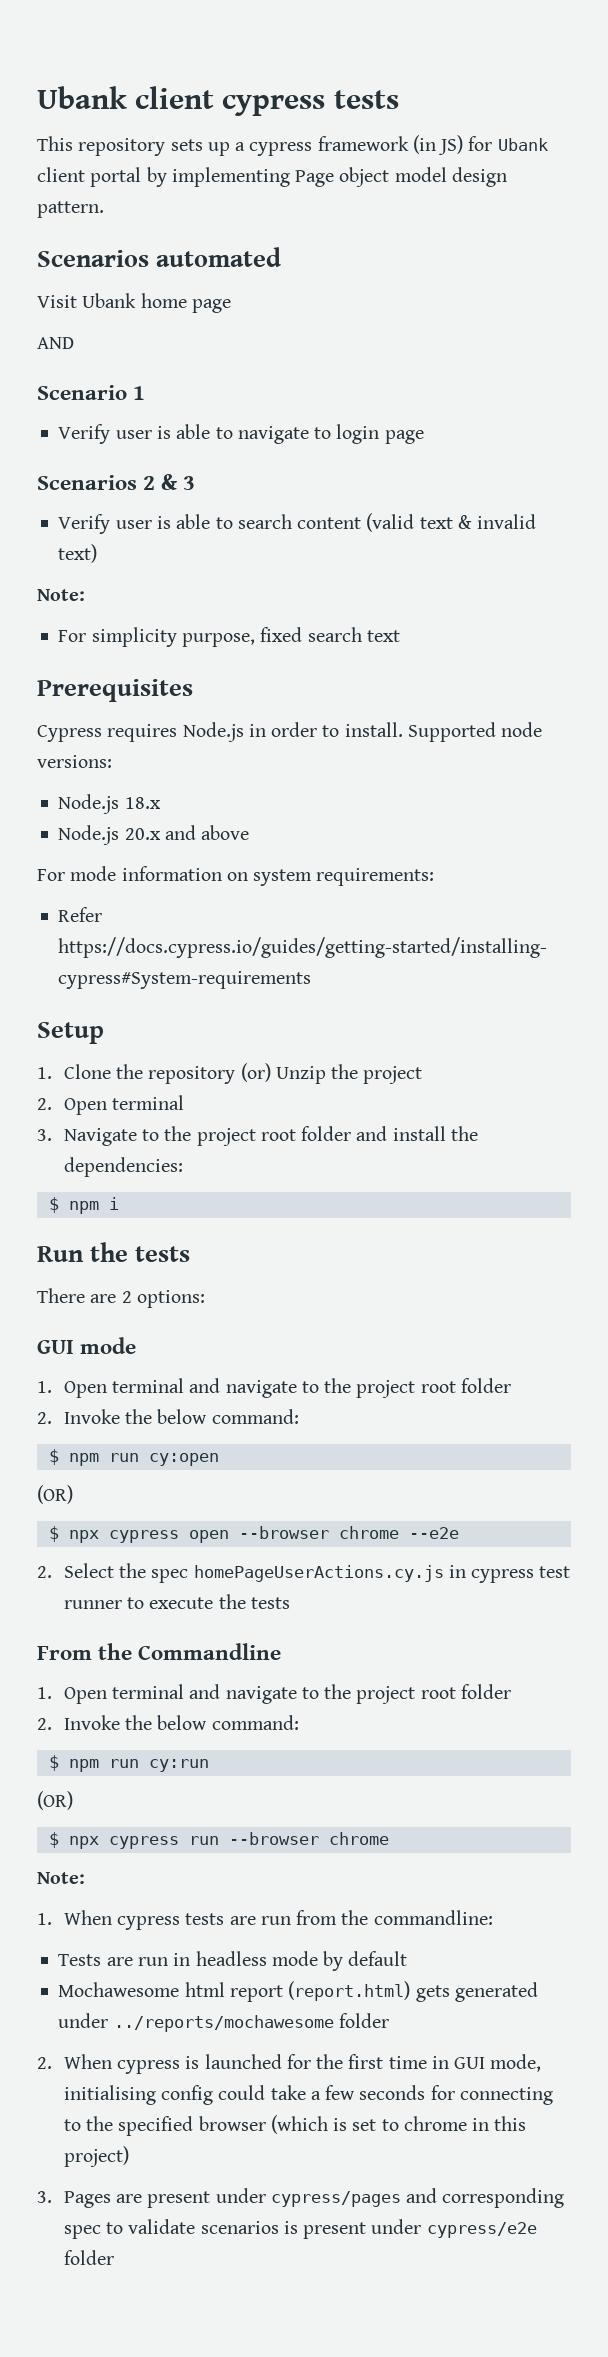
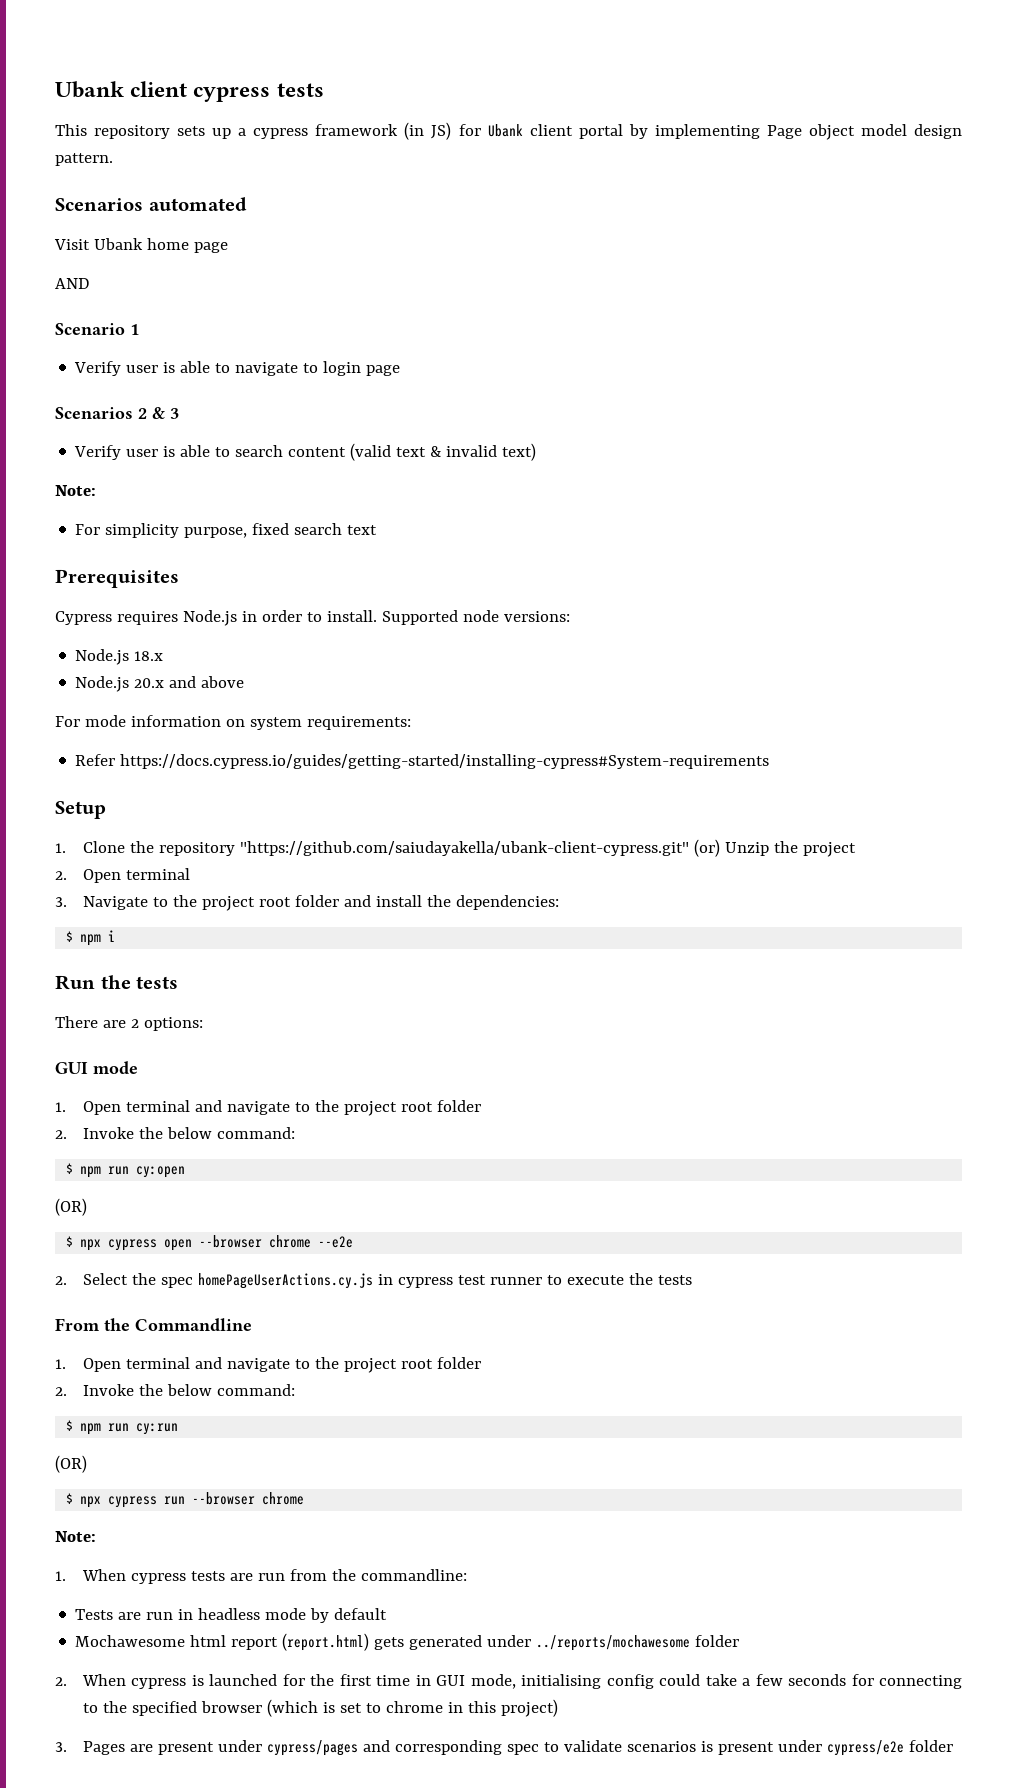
- 1. Clone the repository (or) Unzip the project
+ 1. Clone the repository "https://github.com/saiudayakella/ubank-client-cypress.git" (or) Unzip the project

